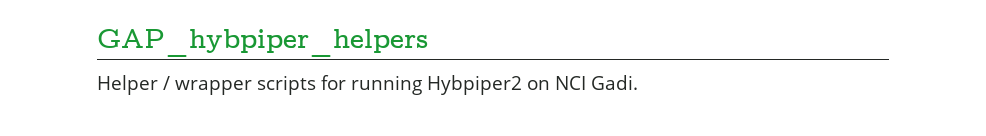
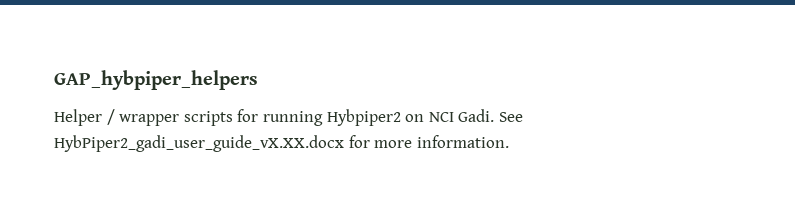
+ See HybPiper2_gadi_user_guide_vX.XX.docx for more information.

